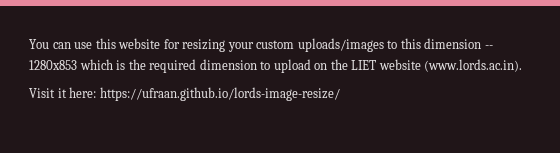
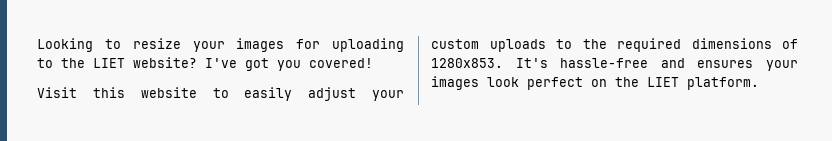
- You can use this website for resizing your custom uploads/images to this dimension -- 1280x853 which is the required dimension to upload on the LIET website (www.lords.ac.in).
- Visit it here: https://ufraan.github.io/lords-image-resize/
+ Looking to resize your images for uploading to the LIET website? I've got you covered!
+ Visit this website to easily adjust your custom uploads to the required dimensions of 1280x853. It's hassle-free and ensures your images look perfect on the LIET platform.

